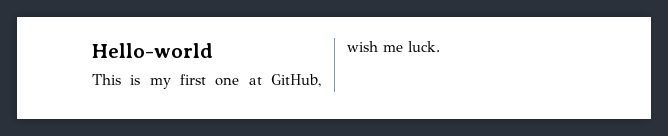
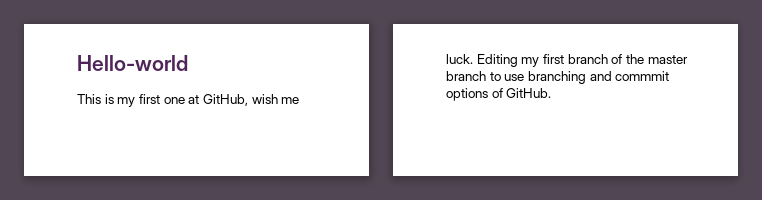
+ Editing my first branch of the master branch to use branching and commmit options of GitHub.

